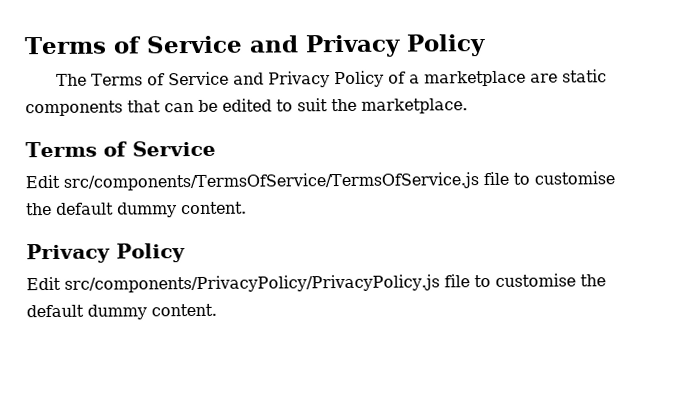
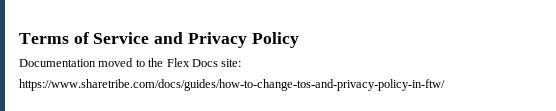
- The Terms of Service and Privacy Policy of a marketplace are static components that can be edited to suit the marketplace.
- Terms of Service
- Edit src/components/TermsOfService/TermsOfService.js file to customise the default dummy content.
- Privacy Policy
- Edit src/components/PrivacyPolicy/PrivacyPolicy.js file to customise the default dummy content.
+ Documentation moved to the Flex Docs site:
+ https://www.sharetribe.com/docs/guides/how-to-change-tos-and-privacy-policy-in-ftw/

